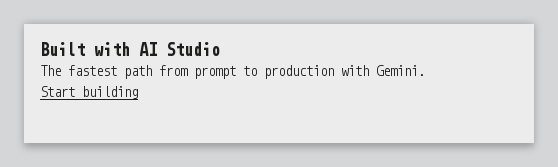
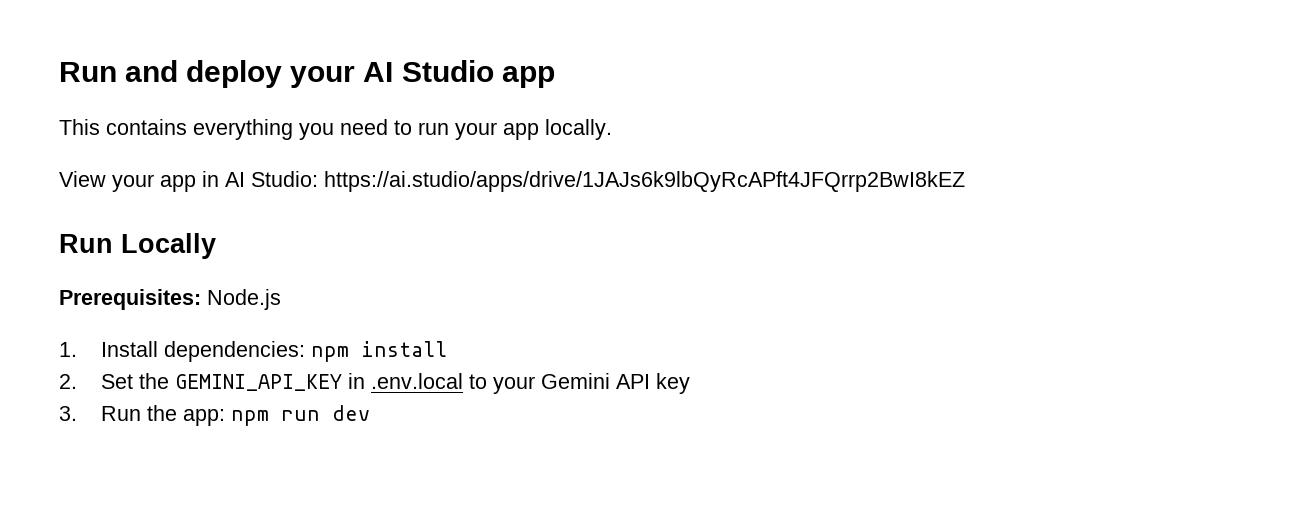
- Built with AI Studio
- The fastest path from prompt to production with Gemini.
- Start building
+ Run and deploy your AI Studio app
+ This contains everything you need to run your app locally.
+ View your app in AI Studio: https://ai.studio/apps/drive/1JAJs6k9lbQyRcAPft4JFQrrp2BwI8kEZ
+ Run Locally
+ Prerequisites: Node.js
+ 1. Install dependencies: npm install
+ 2. Set the GEMINI_API_KEY in .env.local to your Gemini API key
+ 3. Run the app: npm run dev

